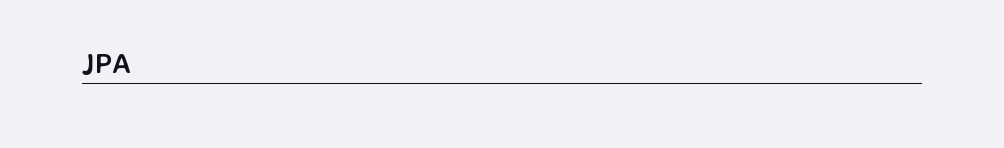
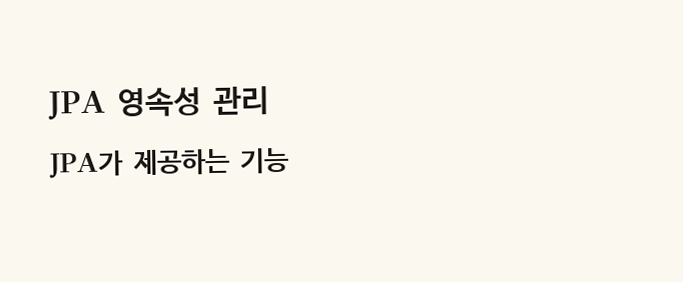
- JPA
+ JPA 영속성 관리
+ JPA가 제공하는 기능

